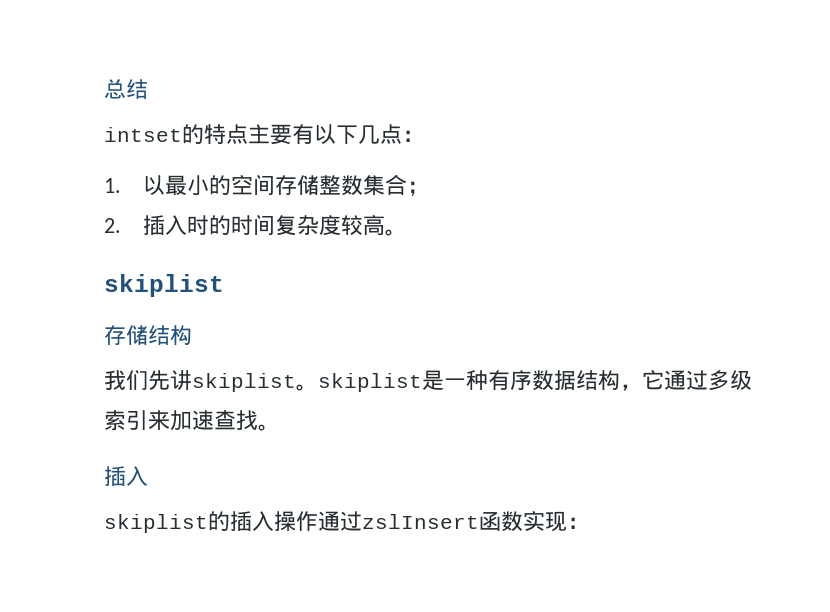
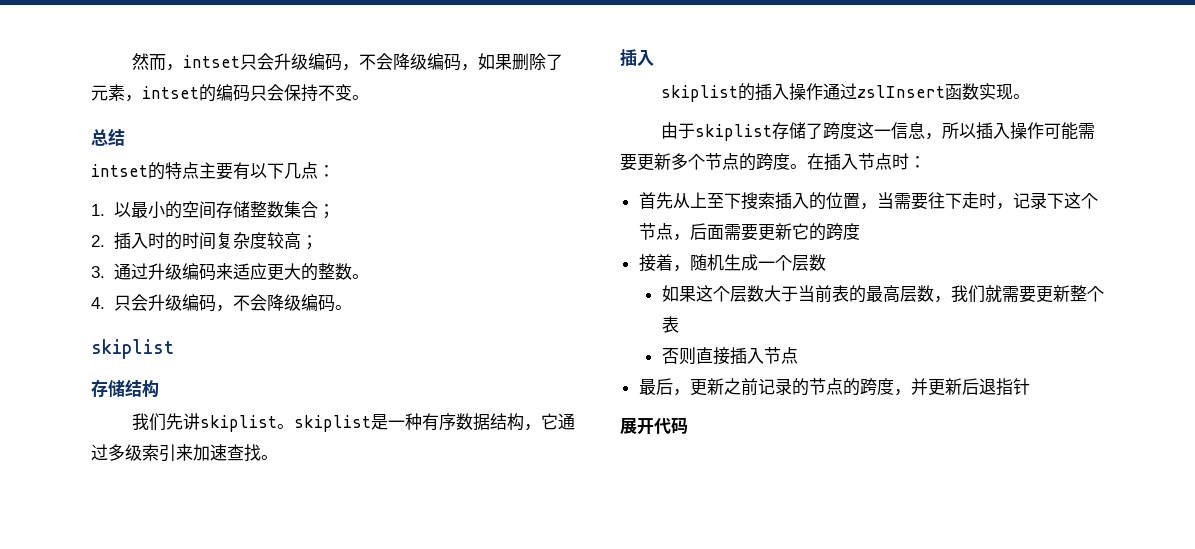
+ 然而，intset只会升级编码，不会降级编码，如果删除了元素，intset的编码只会保持不变。
- 2.插入时的时间复杂度较高。
+ 2.插入时的时间复杂度较高；
+ 3.通过升级编码来适应更大的整数。
+ 4.只会升级编码，不会降级编码。
- skiplist的插入操作通过zslInsert函数实现：
+ skiplist的插入操作通过zslInsert函数实现。
+ 由于skiplist存储了跨度这一信息，所以插入操作可能需要更新多个节点的跨度。在插入节点时：
+ 首先从上至下搜索插入的位置，当需要往下走时，记录下这个节点，后面需要更新它的跨度
+ 接着，随机生成一个层数
+ 如果这个层数大于当前表的最高层数，我们就需要更新整个表
+ 否则直接插入节点
+ 最后，更新之前记录的节点的跨度，并更新后退指针
+ 展开代码

